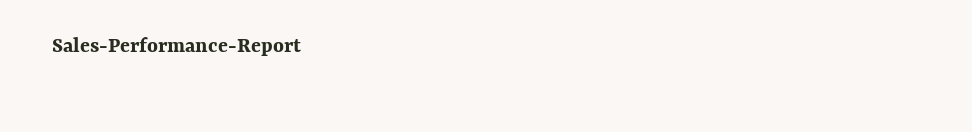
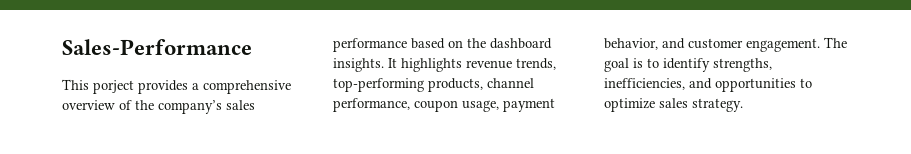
- Sales-Performance-Report
+ Sales-Performance
+ This porject provides a comprehensive overview of the company’s sales performance based on the dashboard insights. It highlights revenue trends, top-performing products, channel performance, coupon usage, payment behavior, and customer engagement. The goal is to identify strengths, inefficiencies, and opportunities to optimize sales strategy.

